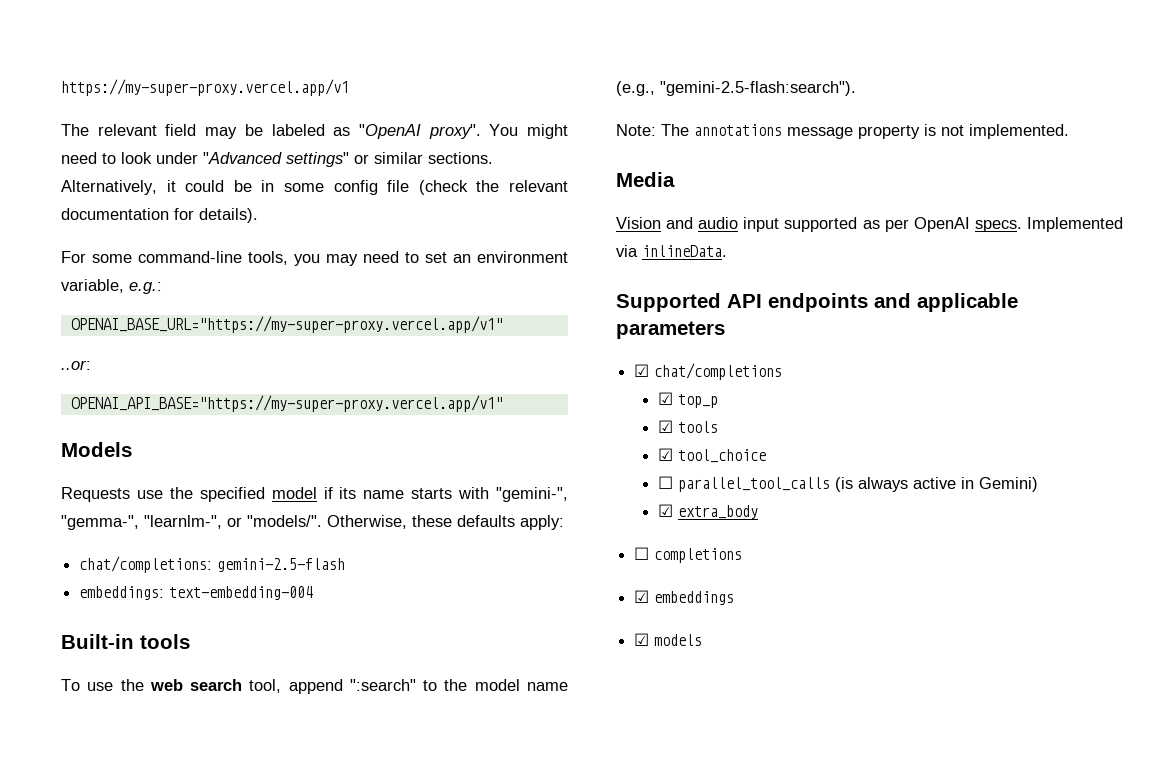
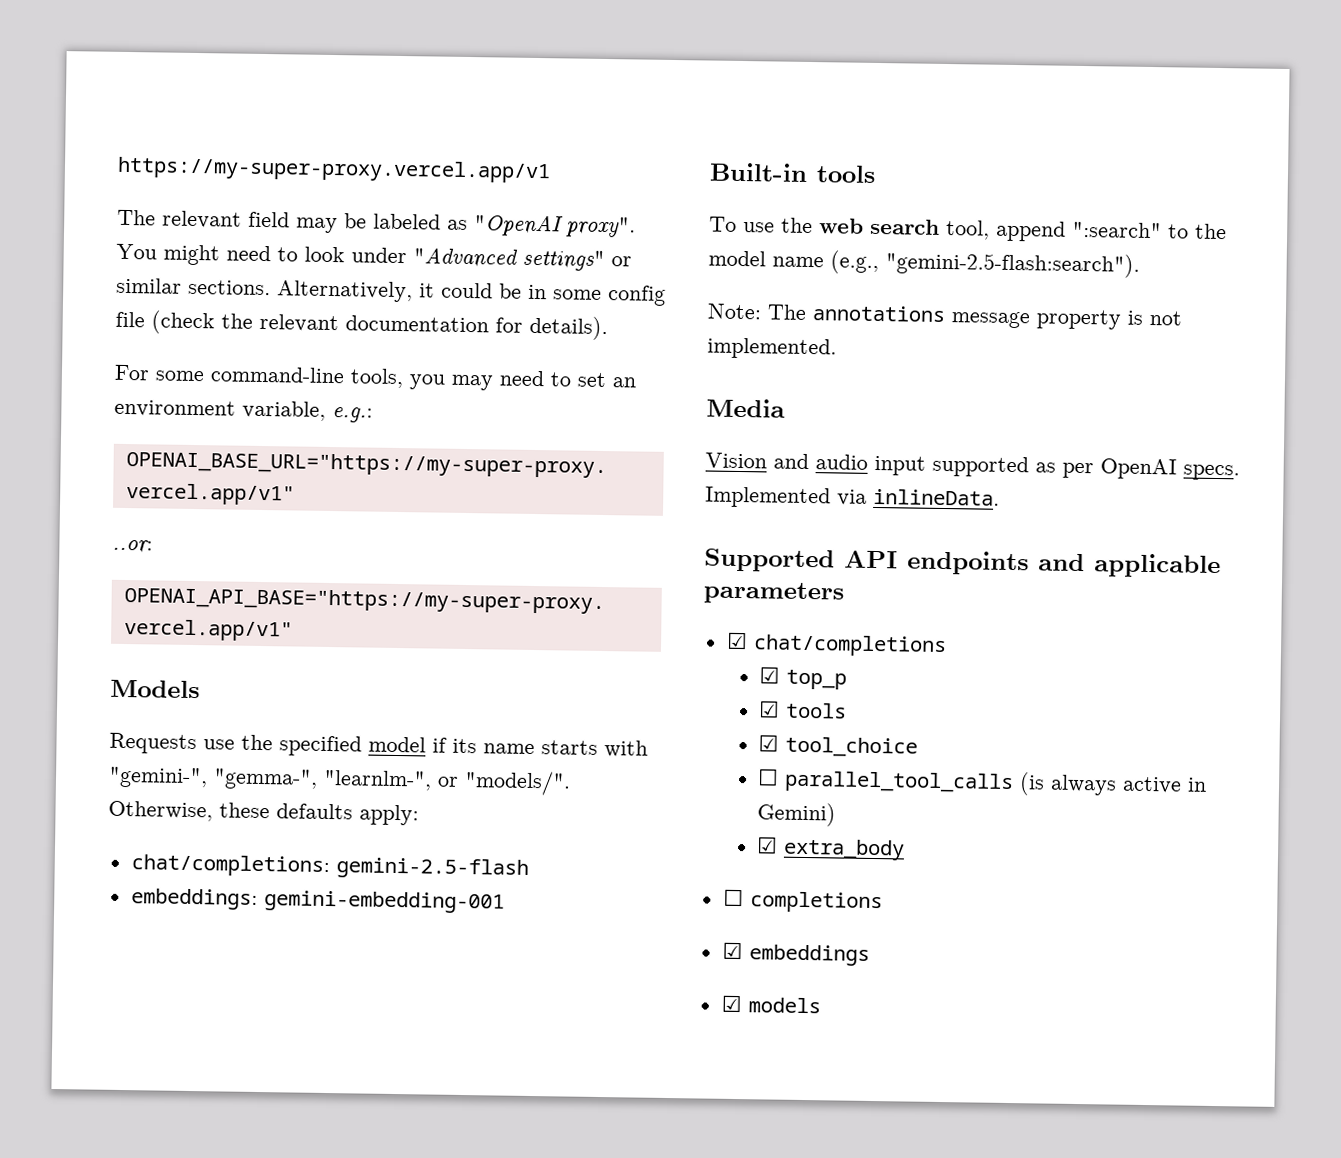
- embeddings: text-embedding-004
+ embeddings: gemini-embedding-001

